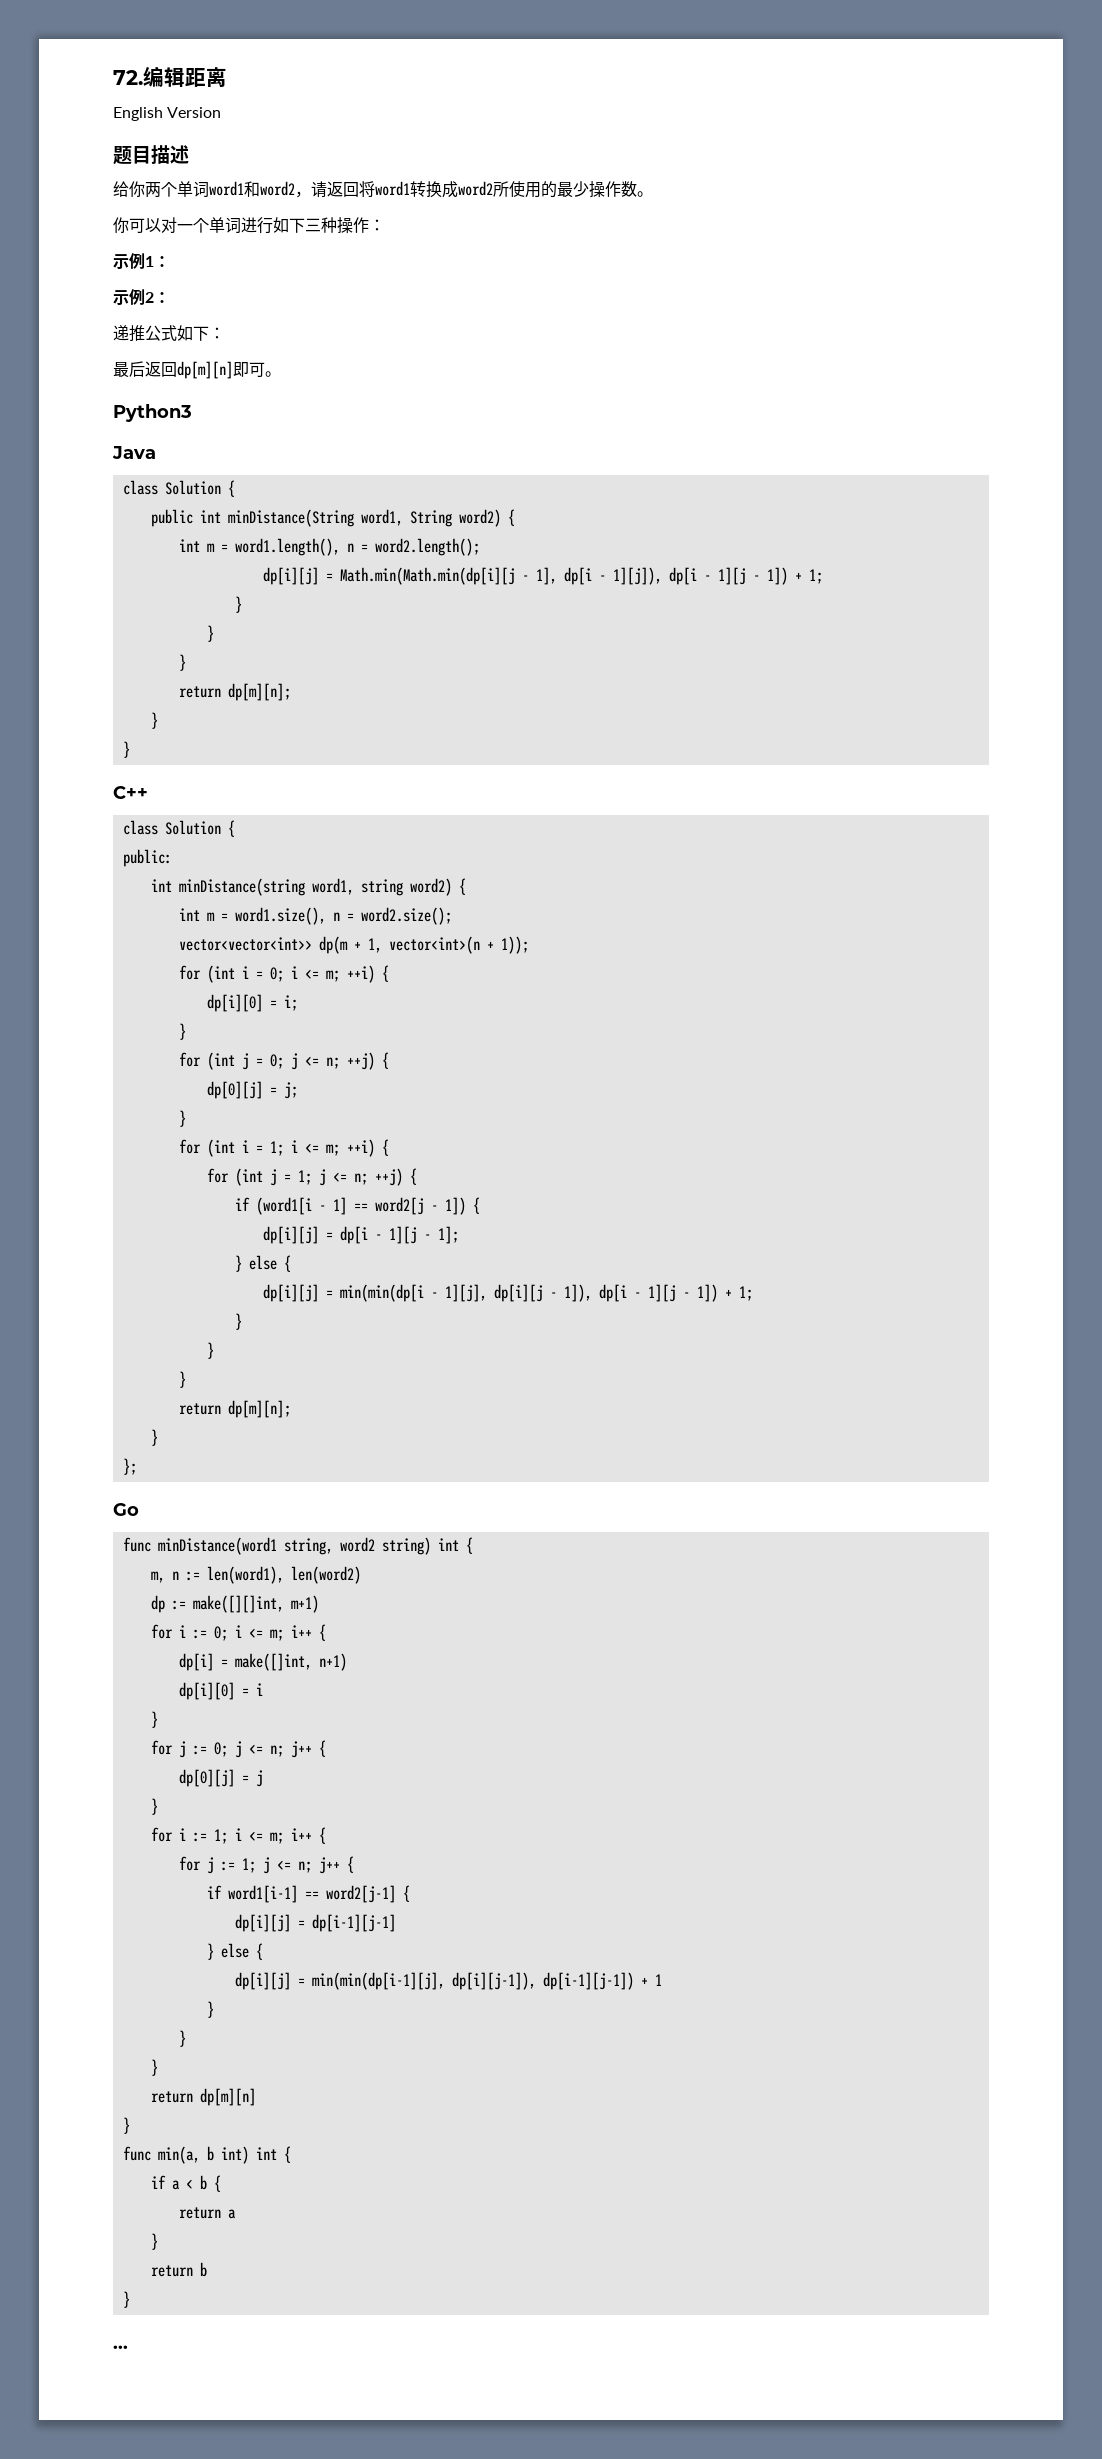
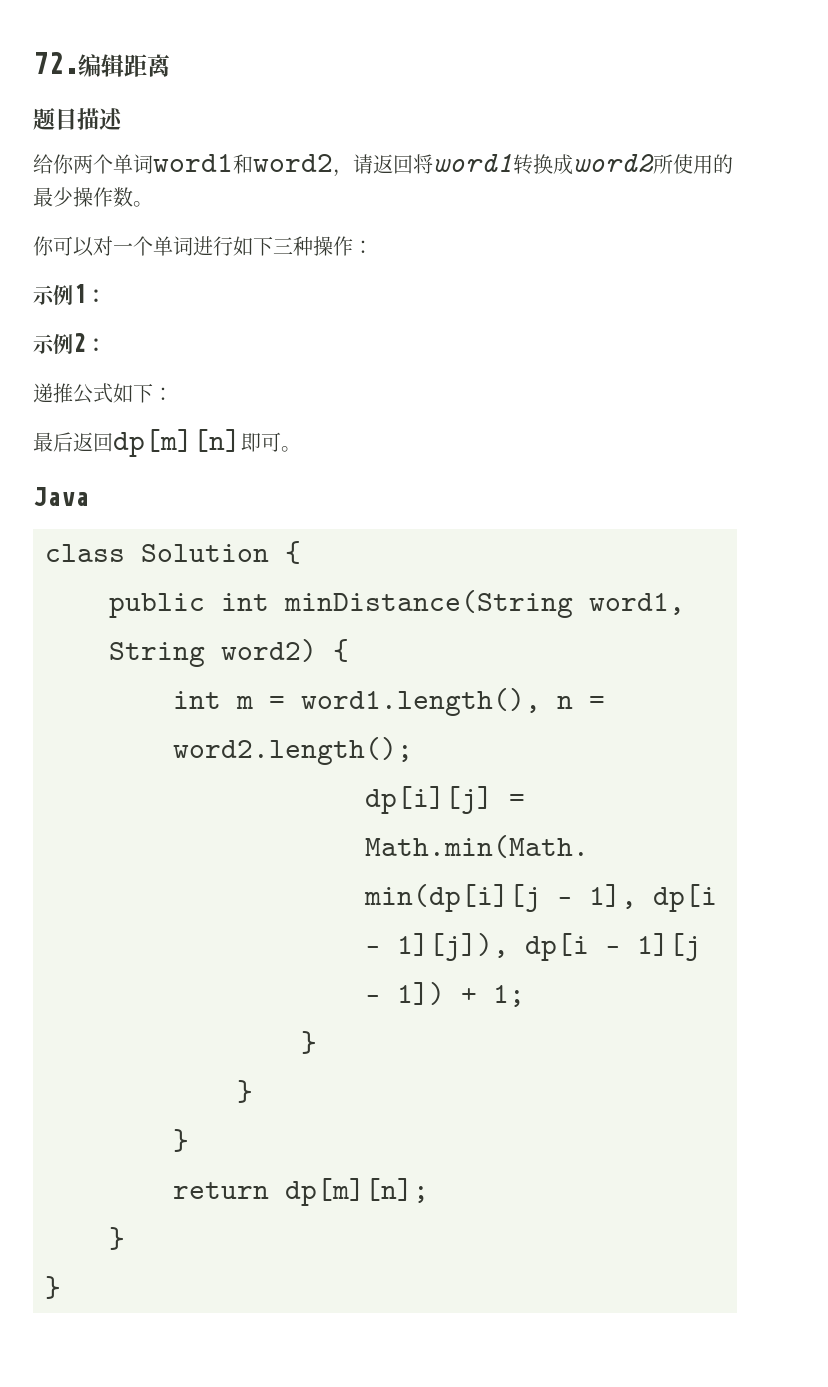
- English Version
- Python3
- C++
- class Solution {
- public:
- int minDistance(string word1, string word2) {
- int m = word1.size(), n = word2.size();
- vector<vector<int>> dp(m + 1, vector<int>(n + 1));
- for (int i = 0; i <= m; ++i) {
- dp[i][0] = i;
- }
- for (int j = 0; j <= n; ++j) {
- dp[0][j] = j;
- }
- for (int i = 1; i <= m; ++i) {
- for (int j = 1; j <= n; ++j) {
- if (word1[i - 1] == word2[j - 1]) {
- dp[i][j] = dp[i - 1][j - 1];
- } else {
- dp[i][j] = min(min(dp[i - 1][j], dp[i][j - 1]), dp[i - 1][j - 1]) + 1;
- }
- }
- }
- return dp[m][n];
- }
- };
- Go
- func minDistance(word1 string, word2 string) int {
- m, n := len(word1), len(word2)
- dp := make([][]int, m+1)
- for i := 0; i <= m; i++ {
- dp[i] = make([]int, n+1)
- dp[i][0] = i
- }
- for j := 0; j <= n; j++ {
- dp[0][j] = j
- }
- for i := 1; i <= m; i++ {
- for j := 1; j <= n; j++ {
- if word1[i-1] == word2[j-1] {
- dp[i][j] = dp[i-1][j-1]
- } else {
- dp[i][j] = min(min(dp[i-1][j], dp[i][j-1]), dp[i-1][j-1]) + 1
- }
- }
- }
- return dp[m][n]
- }
- func min(a, b int) int {
- if a < b {
- return a
- }
- return b
- }
- ...

